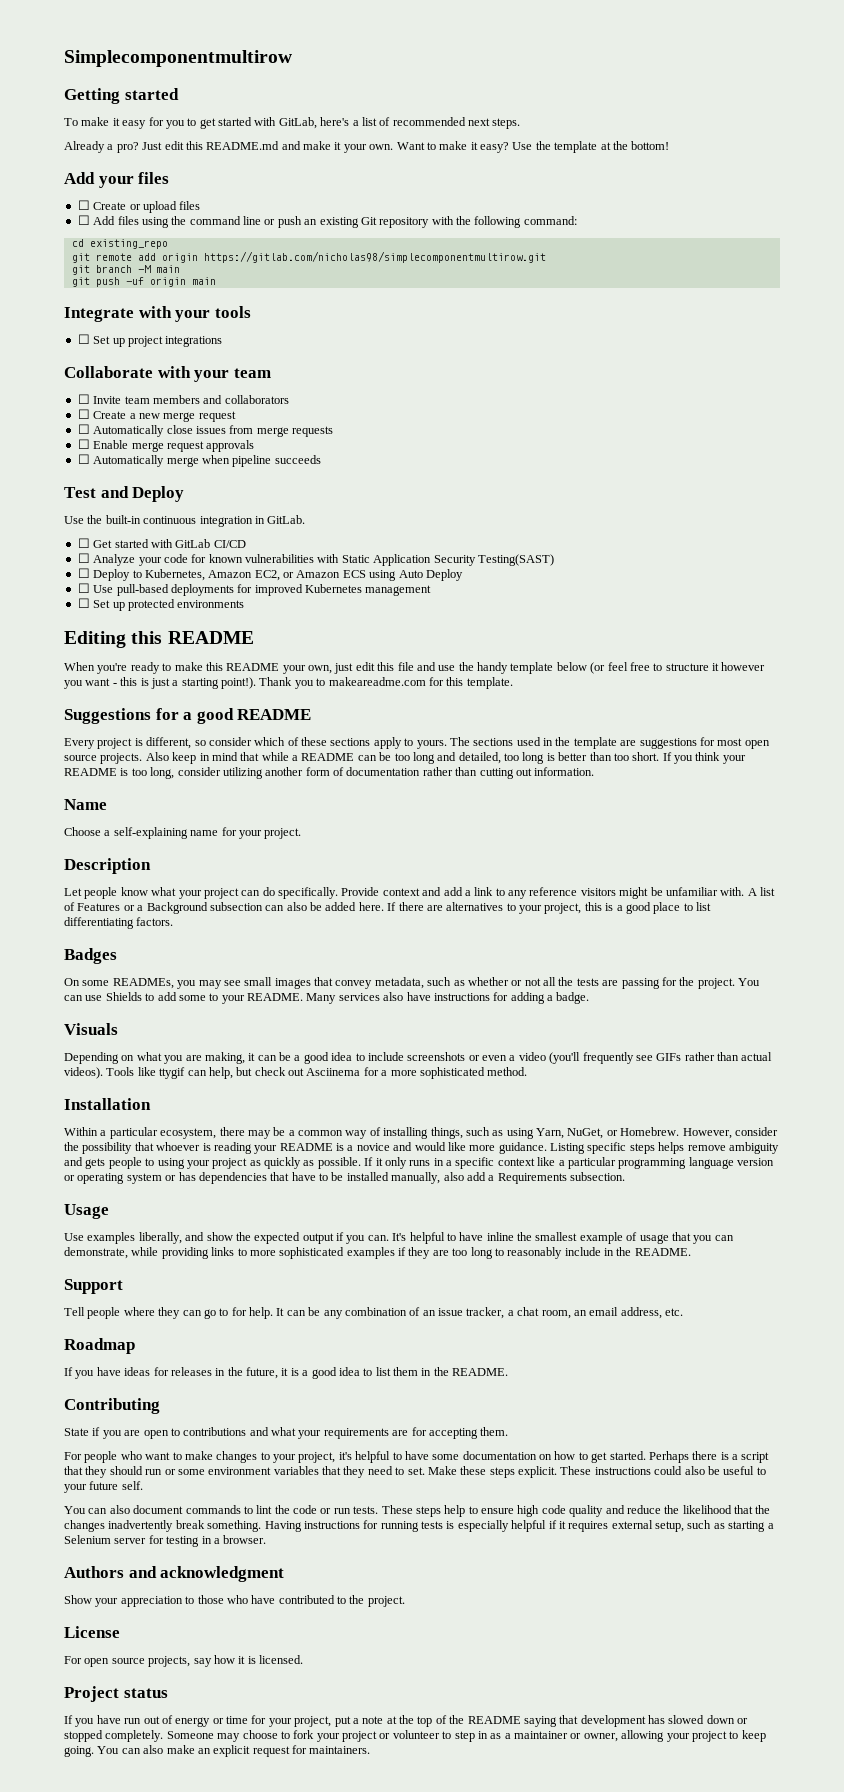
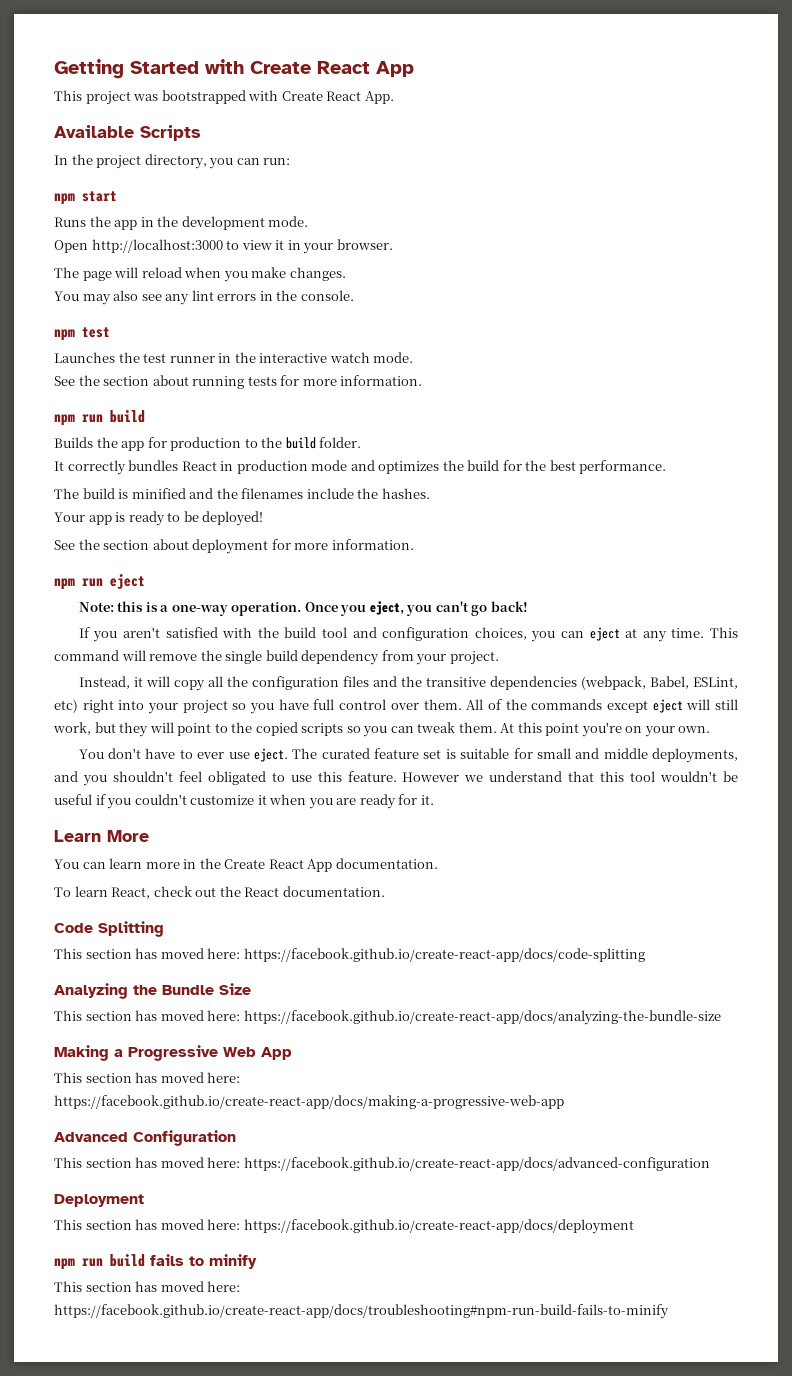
- Simplecomponentmultirow
- Getting started
- To make it easy for you to get started with GitLab, here's a list of recommended next steps.
- Already a pro? Just edit this README.md and make it your own. Want to make it easy? Use the template at the bottom!
- Add your files
- ☐ Create or upload files
- ☐ Add files using the command line or push an existing Git repository with the following command:
- cd existing_repo
- git remote add origin https://gitlab.com/nicholas98/simplecomponentmultirow.git
- git branch -M main
- git push -uf origin main
- Integrate with your tools
- ☐ Set up project integrations
- Collaborate with your team
- ☐ Invite team members and collaborators
- ☐ Create a new merge request
- ☐ Automatically close issues from merge requests
- ☐ Enable merge request approvals
- ☐ Automatically merge when pipeline succeeds
- Test and Deploy
- Use the built-in continuous integration in GitLab.
- ☐ Get started with GitLab CI/CD
- ☐ Analyze your code for known vulnerabilities with Static Application Security Testing(SAST)
- ☐ Deploy to Kubernetes, Amazon EC2, or Amazon ECS using Auto Deploy
- ☐ Use pull-based deployments for improved Kubernetes management
- ☐ Set up protected environments
- Editing this README
- When you're ready to make this README your own, just edit this file and use the handy template below (or feel free to structure it however you want - this is just a starting point!). Thank you to makeareadme.com for this template.
- Suggestions for a good README
- Every project is different, so consider which of these sections apply to yours. The sections used in the template are suggestions for most open source projects. Also keep in mind that while a README can be too long and detailed, too long is better than too short. If you think your README is too long, consider utilizing another form of documentation rather than cutting out information.
- Name
- Choose a self-explaining name for your project.
- Description
- Let people know what your project can do specifically. Provide context and add a link to any reference visitors might be unfamiliar with. A list of Features or a Background subsection can also be added here. If there are alternatives to your project, this is a good place to list differentiating factors.
- Badges
- On some READMEs, you may see small images that convey metadata, such as whether or not all the tests are passing for the project. You can use Shields to add some to your README. Many services also have instructions for adding a badge.
- Visuals
- Depending on what you are making, it can be a good idea to include screenshots or even a video (you'll frequently see GIFs rather than actual videos). Tools like ttygif can help, but check out Asciinema for a more sophisticated method.
- Installation
- Within a particular ecosystem, there may be a common way of installing things, such as using Yarn, NuGet, or Homebrew. However, consider the possibility that whoever is reading your README is a novice and would like more guidance. Listing specific steps helps remove ambiguity and gets people to using your project as quickly as possible. If it only runs in a specific context like a particular programming language version or operating system or has dependencies that have to be installed manually, also add a Requirements subsection.
- Usage
- Use examples liberally, and show the expected output if you can. It's helpful to have inline the smallest example of usage that you can demonstrate, while providing links to more sophisticated examples if they are too long to reasonably include in the README.
- Support
- Tell people where they can go to for help. It can be any combination of an issue tracker, a chat room, an email address, etc.
- Roadmap
- If you have ideas for releases in the future, it is a good idea to list them in the README.
- Contributing
- State if you are open to contributions and what your requirements are for accepting them.
- For people who want to make changes to your project, it's helpful to have some documentation on how to get started. Perhaps there is a script that they should run or some environment variables that they need to set. Make these steps explicit. These instructions could also be useful to your future self.
- You can also document commands to lint the code or run tests. These steps help to ensure high code quality and reduce the likelihood that the changes inadvertently break something. Having instructions for running tests is especially helpful if it requires external setup, such as starting a Selenium server for testing in a browser.
- Authors and acknowledgment
- Show your appreciation to those who have contributed to the project.
- License
- For open source projects, say how it is licensed.
- Project status
- If you have run out of energy or time for your project, put a note at the top of the README saying that development has slowed down or stopped completely. Someone may choose to fork your project or volunteer to step in as a maintainer or owner, allowing your project to keep going. You can also make an explicit request for maintainers.
+ Getting Started with Create React App
+ This project was bootstrapped with Create React App.
+ Available Scripts
+ In the project directory, you can run:
+ npm start
+ Runs the app in the development mode.
+ Open http://localhost:3000 to view it in your browser.
+ The page will reload when you make changes.
+ You may also see any lint errors in the console.
+ npm test
+ Launches the test runner in the interactive watch mode.
+ See the section about running tests for more information.
+ npm run build
+ Builds the app for production to the build folder.
+ It correctly bundles React in production mode and optimizes the build for the best performance.
+ The build is minified and the filenames include the hashes.
+ Your app is ready to be deployed!
+ See the section about deployment for more information.
+ npm run eject
+ Note: this is a one-way operation. Once you eject, you can't go back!
+ If you aren't satisfied with the build tool and configuration choices, you can eject at any time. This command will remove the single build dependency from your project.
+ Instead, it will copy all the configuration files and the transitive dependencies (webpack, Babel, ESLint, etc) right into your project so you have full control over them. All of the commands except eject will still work, but they will point to the copied scripts so you can tweak them. At this point you're on your own.
+ You don't have to ever use eject. The curated feature set is suitable for small and middle deployments, and you shouldn't feel obligated to use this feature. However we understand that this tool wouldn't be useful if you couldn't customize it when you are ready for it.
+ Learn More
+ You can learn more in the Create React App documentation.
+ To learn React, check out the React documentation.
+ Code Splitting
+ This section has moved here: https://facebook.github.io/create-react-app/docs/code-splitting
+ Analyzing the Bundle Size
+ This section has moved here: https://facebook.github.io/create-react-app/docs/analyzing-the-bundle-size
+ Making a Progressive Web App
+ This section has moved here: https://facebook.github.io/create-react-app/docs/making-a-progressive-web-app
+ Advanced Configuration
+ This section has moved here: https://facebook.github.io/create-react-app/docs/advanced-configuration
+ Deployment
+ This section has moved here: https://facebook.github.io/create-react-app/docs/deployment
+ npm run build fails to minify
+ This section has moved here: https://facebook.github.io/create-react-app/docs/troubleshooting#npm-run-build-fails-to-minify

